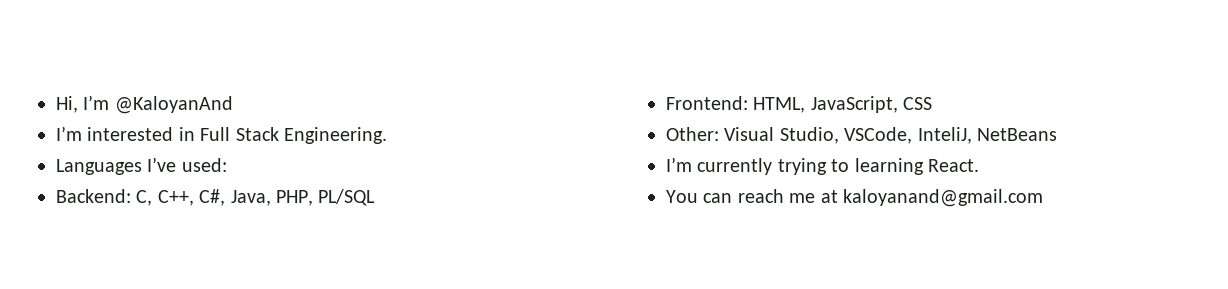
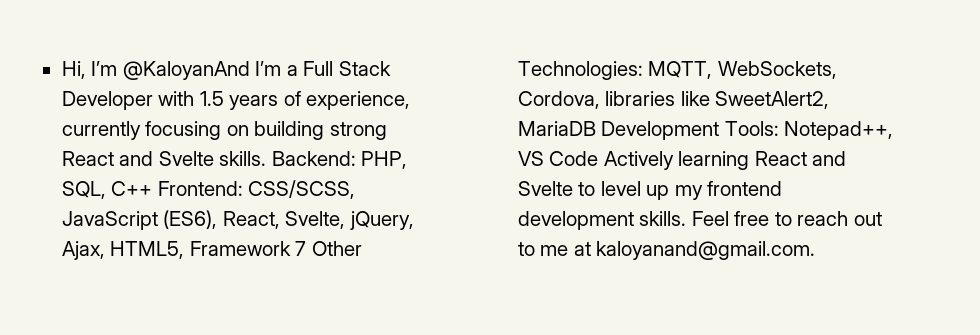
- Hi, I’m @KaloyanAnd
- I’m interested in Full Stack Engineering.
- Languages I’ve used:
- Backend: C, C++, C#, Java, PHP, PL/SQL
- Frontend: HTML, JavaScript, CSS
- Other: Visual Studio, VSCode, InteliJ, NetBeans
- I’m currently trying to learning React.
- You can reach me at kaloyanand@gmail.com
+ Hi, I’m @KaloyanAnd I’m a Full Stack Developer with 1.5 years of experience, currently focusing on building strong React and Svelte skills. Backend: PHP, SQL, C++ Frontend: CSS/SCSS, JavaScript (ES6), React, Svelte, jQuery, Ajax, HTML5, Framework 7 Other Technologies: MQTT, WebSockets, Cordova, libraries like SweetAlert2, MariaDB Development Tools: Notepad++, VS Code Actively learning React and Svelte to level up my frontend development skills. Feel free to reach out to me at kaloyanand@gmail.com.

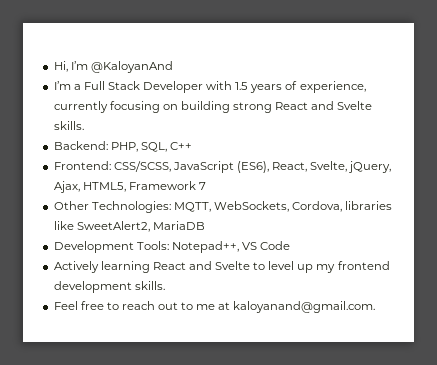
- Hi, I’m @KaloyanAnd I’m a Full Stack Developer with 1.5 years of experience, currently focusing on building strong React and Svelte skills. Backend:
+ Hi, I’m @KaloyanAnd
+ I’m a Full Stack Developer with 1.5 years of experience, currently focusing on building strong React and Svelte skills.
+ Backend:
- PHP, SQL, C++ Frontend:
+ PHP, SQL, C++
+ Frontend:
- CSS/SCSS, JavaScript (ES6), React, Svelte, jQuery, Ajax, HTML5, Framework 7 Other Technologies:
+ CSS/SCSS, JavaScript (ES6), React, Svelte, jQuery, Ajax, HTML5, Framework 7
+ Other Technologies:
- MQTT, WebSockets, Cordova, libraries like SweetAlert2, MariaDB Development Tools:
+ MQTT, WebSockets, Cordova, libraries like SweetAlert2, MariaDB
+ Development Tools:
- Notepad++, VS Code Actively learning React and Svelte to level up my frontend development skills. Feel free to reach out to me at kaloyanand@gmail.com.
+ Notepad++, VS Code
+ Actively learning React and Svelte to level up my frontend development skills.
+ Feel free to reach out to me at kaloyanand@gmail.com.

